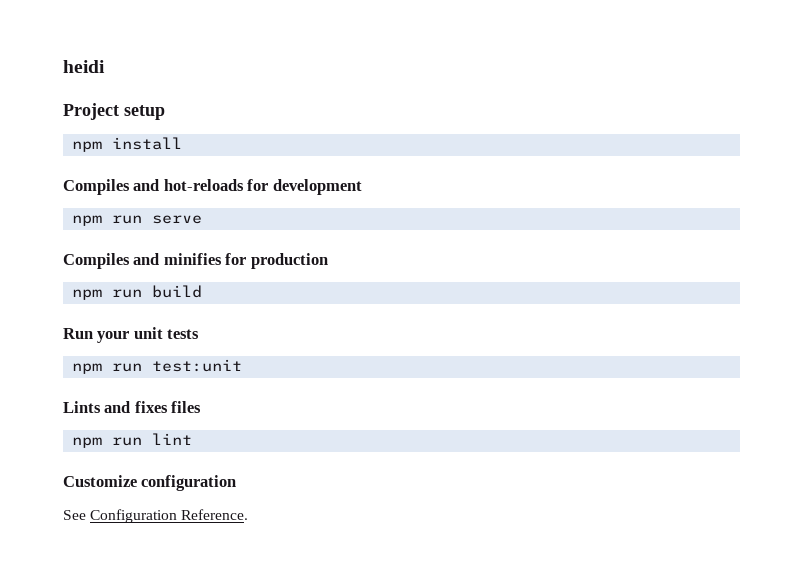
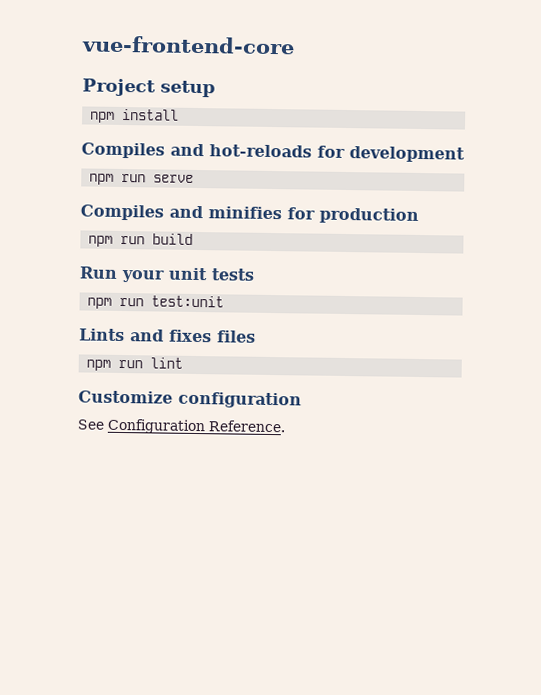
- heidi
+ vue-frontend-core

